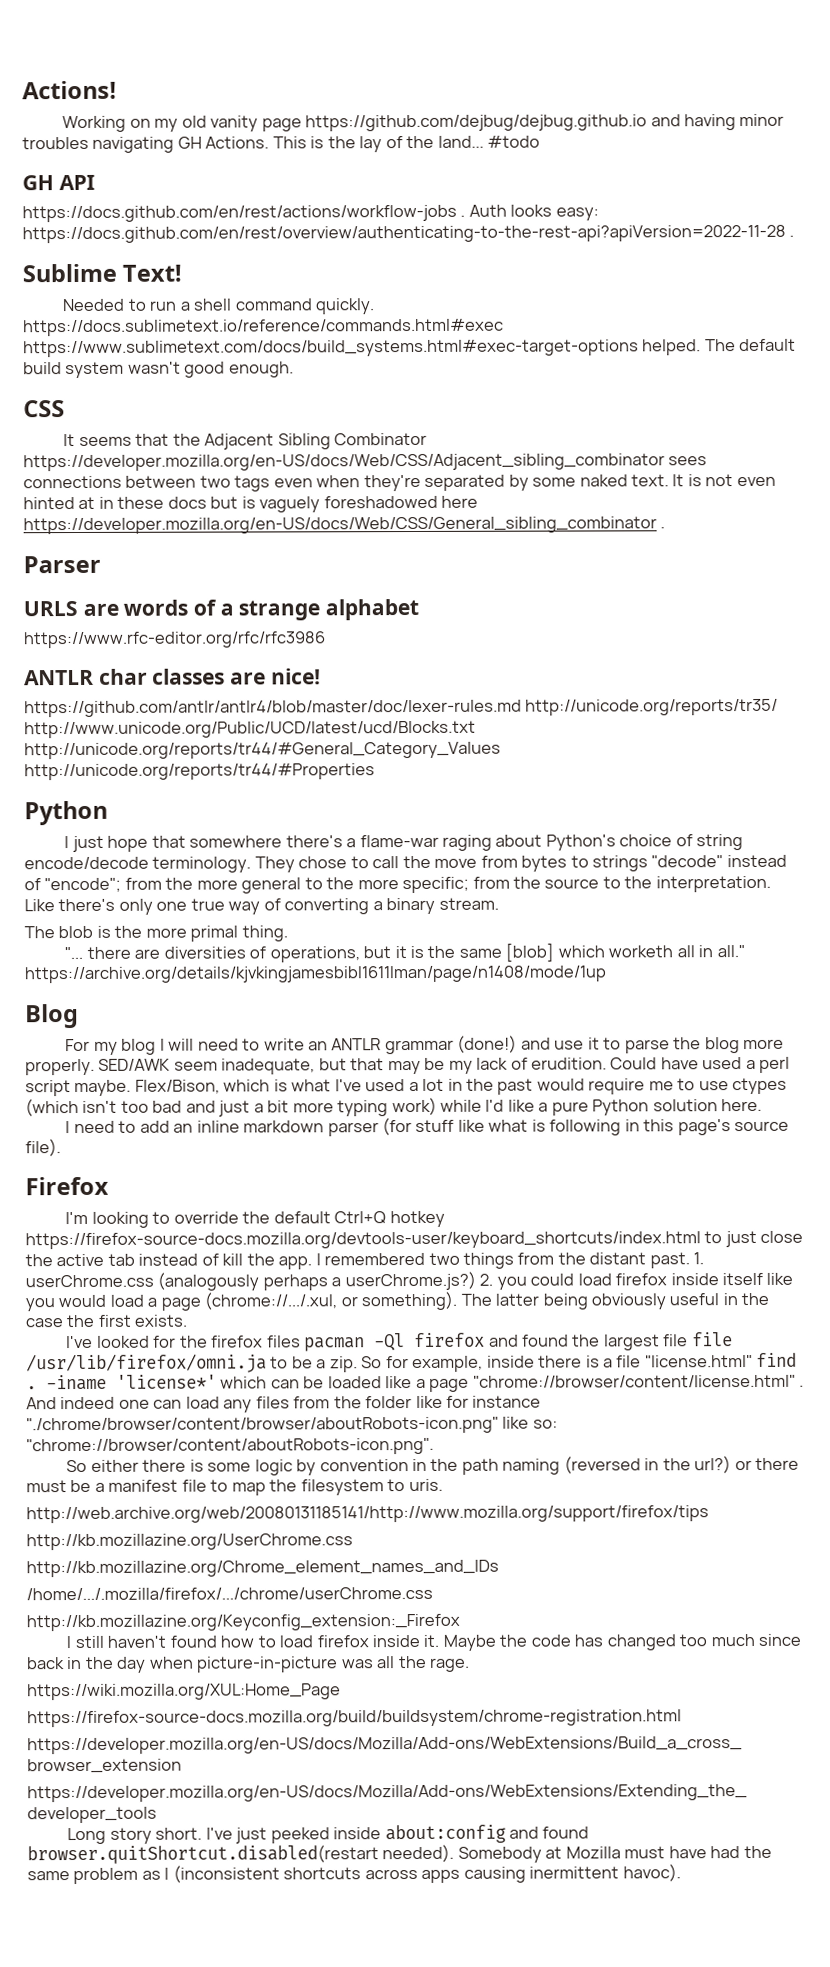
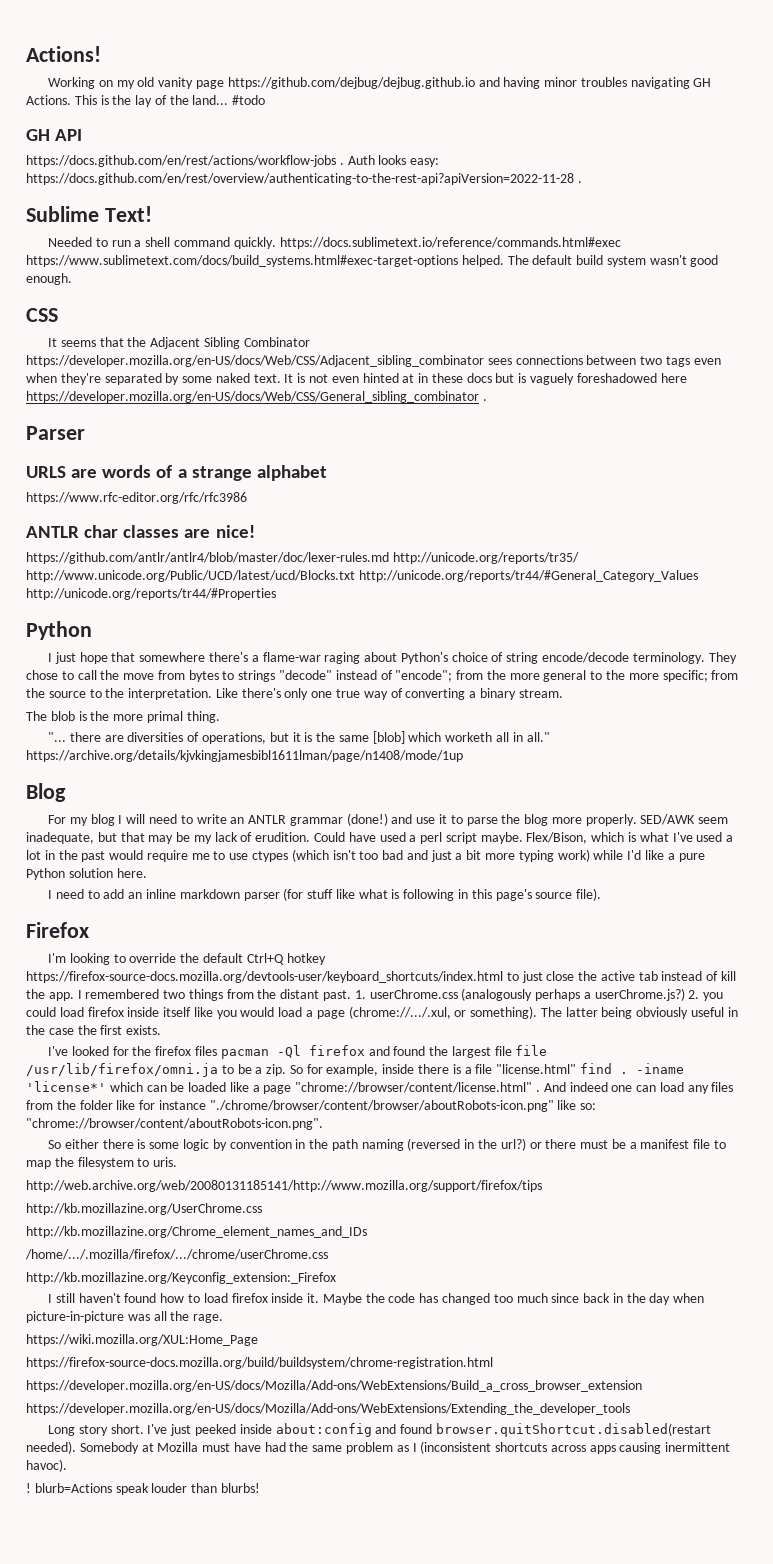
+ ! blurb=Actions speak louder than blurbs!

